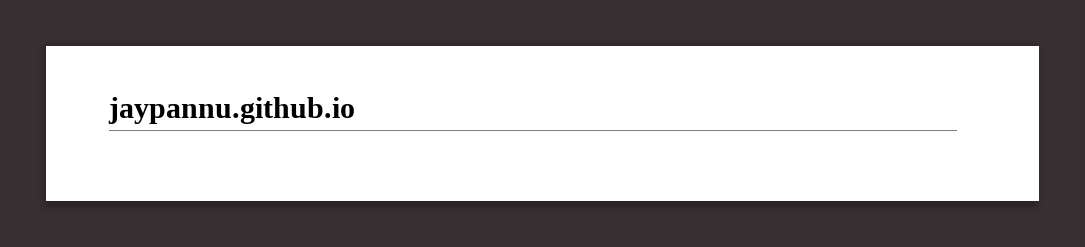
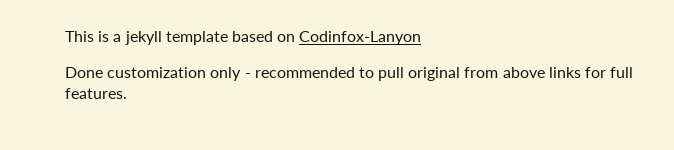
- jaypannu.github.io
+ This is a jekyll template based on Codinfox-Lanyon
+ Done customization only - recommended to pull original from above links for full features.

